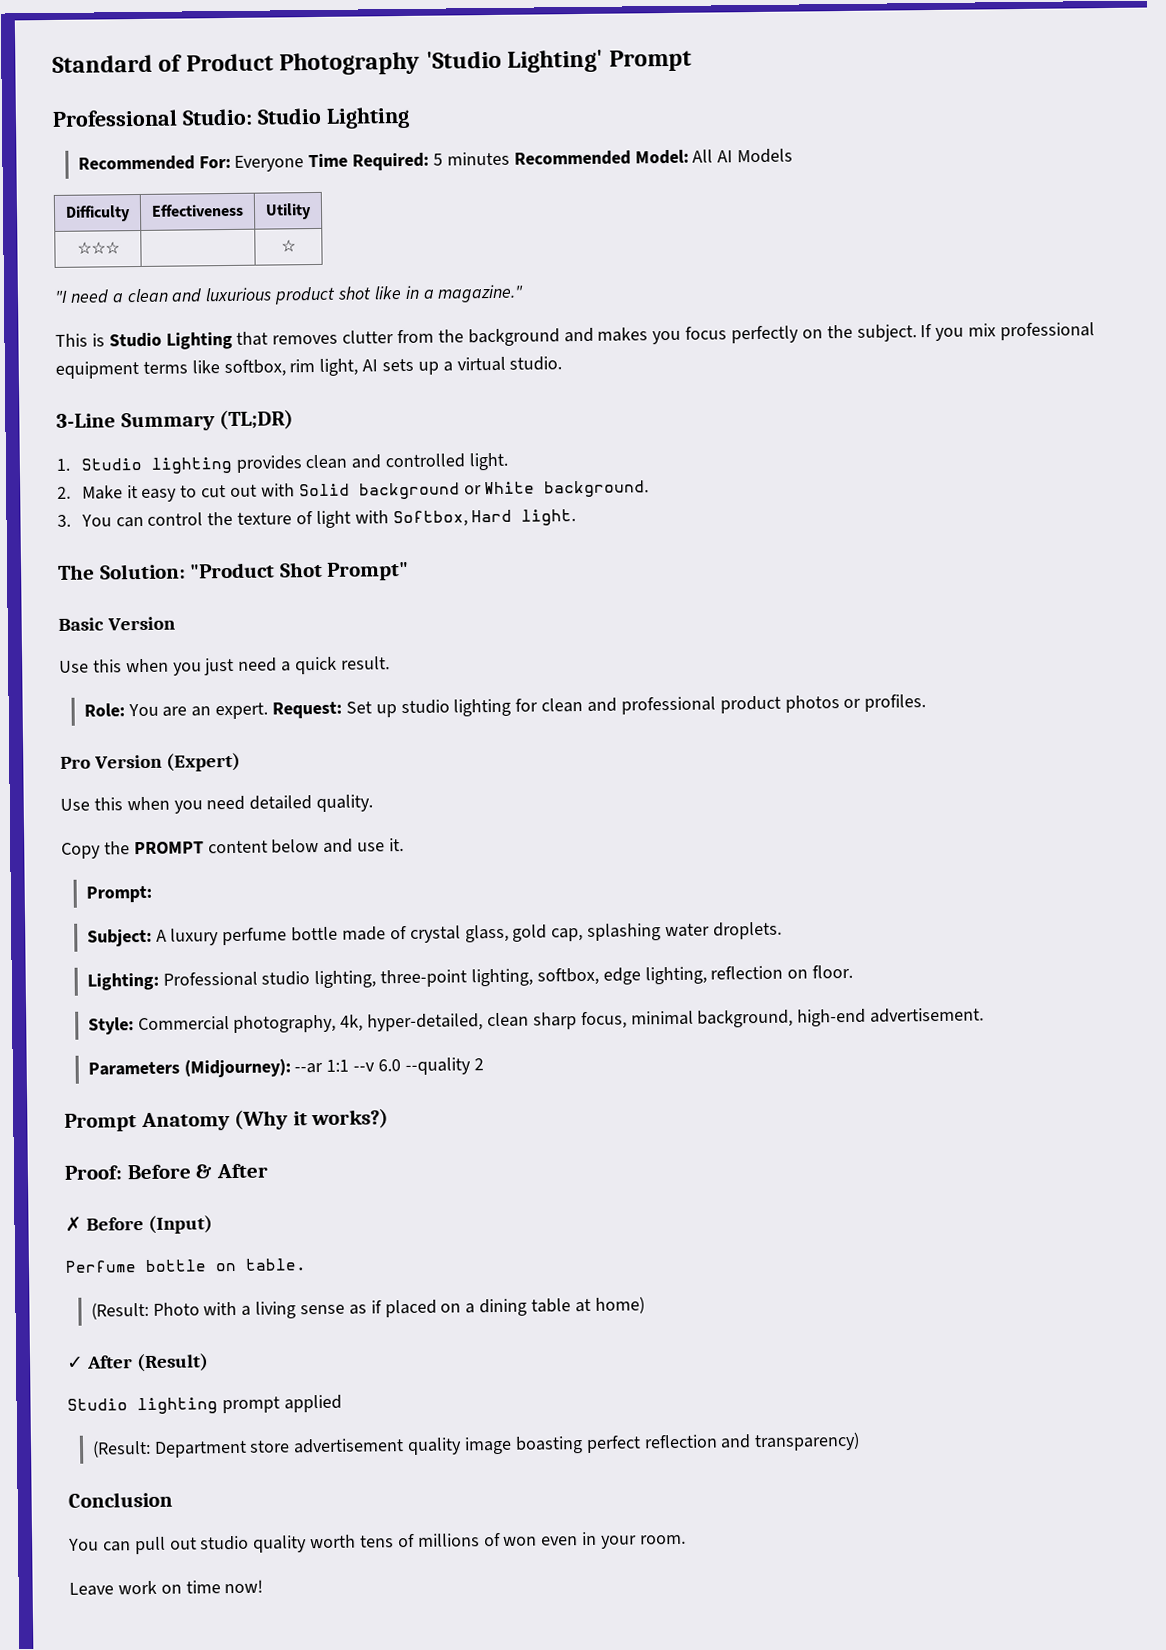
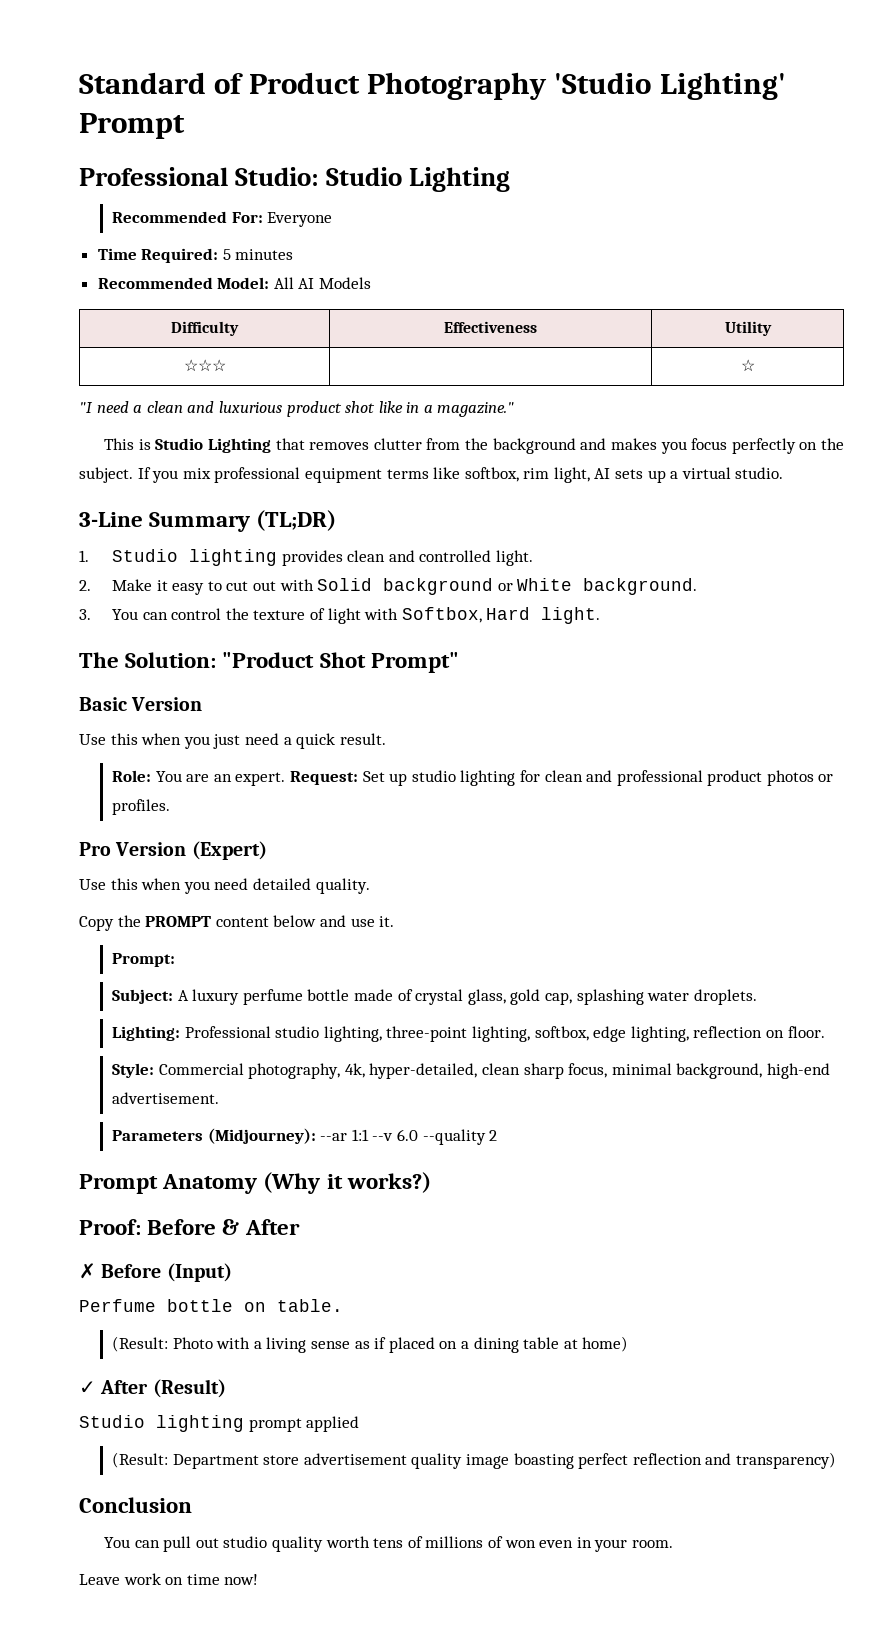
- Recommended For: Everyone Time Required: 5 minutes Recommended Model: All AI Models
+ Recommended For: Everyone
+ Time Required: 5 minutes
+ Recommended Model: All AI Models

